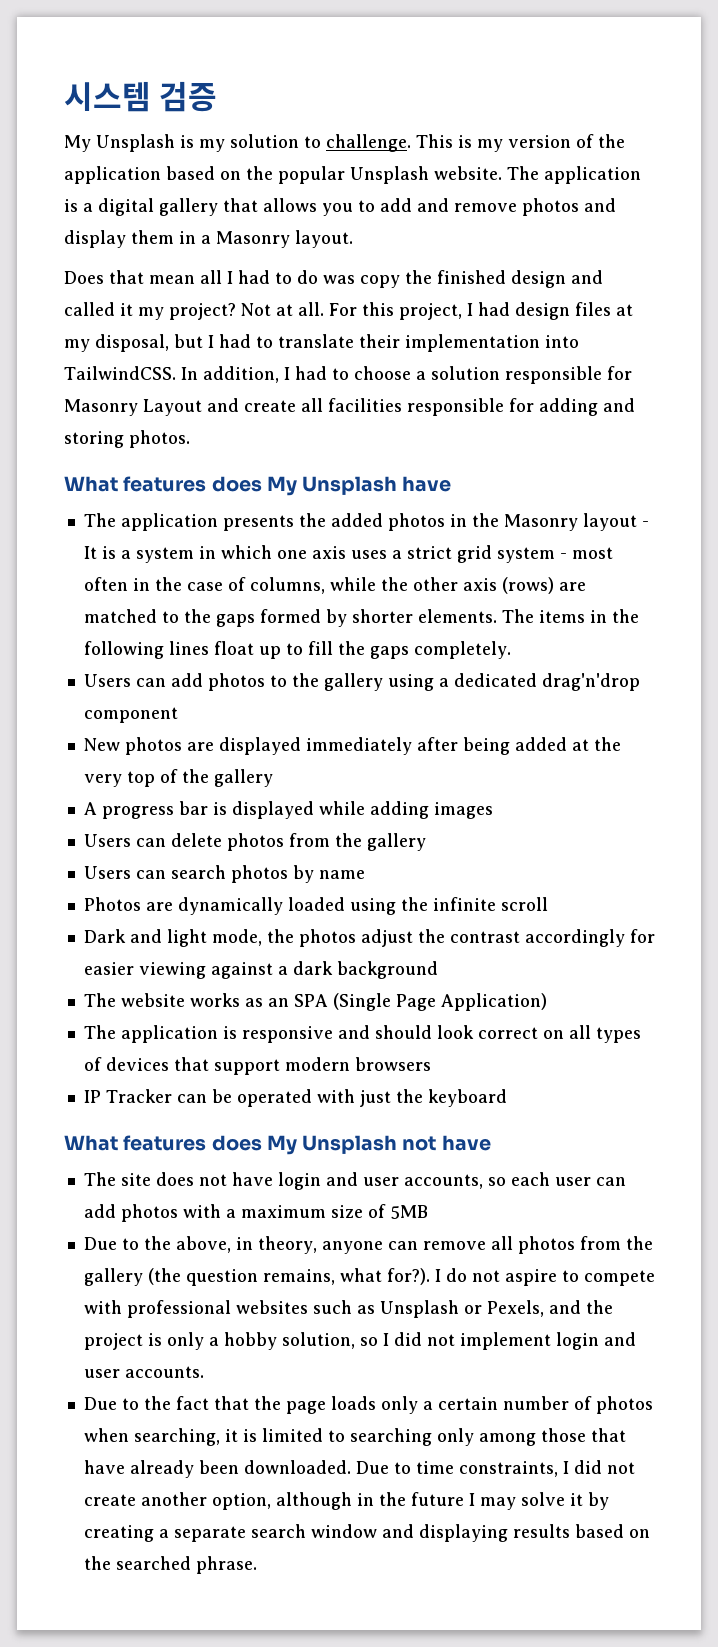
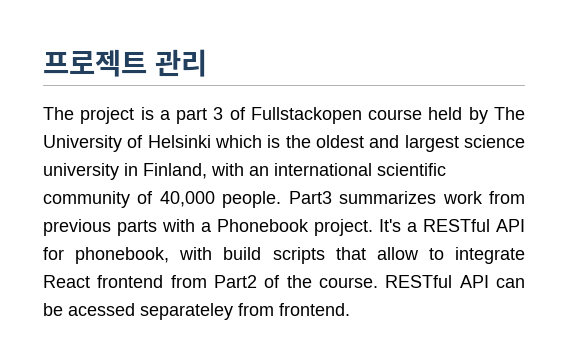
- 시스템 검증
- My Unsplash is my solution to challenge. This is my version of the application based on the popular Unsplash website. The application is a digital gallery that allows you to add and remove photos and display them in a Masonry layout.
- Does that mean all I had to do was copy the finished design and called it my project? Not at all. For this project, I had design files at my disposal, but I had to translate their implementation into TailwindCSS. In addition, I had to choose a solution responsible for Masonry Layout and create all facilities responsible for adding and storing photos.
- What features does My Unsplash have
- The application presents the added photos in the Masonry layout - It is a system in which one axis uses a strict grid system - most often in the case of columns, while the other axis (rows) are matched to the gaps formed by shorter elements. The items in the following lines float up to fill the gaps completely.
- Users can add photos to the gallery using a dedicated drag'n'drop component
- New photos are displayed immediately after being added at the very top of the gallery
- A progress bar is displayed while adding images
- Users can delete photos from the gallery
- Users can search photos by name
- Photos are dynamically loaded using the infinite scroll
- Dark and light mode, the photos adjust the contrast accordingly for easier viewing against a dark background
- The website works as an SPA (Single Page Application)
- The application is responsive and should look correct on all types of devices that support modern browsers
- IP Tracker can be operated with just the keyboard
- What features does My Unsplash not have
- The site does not have login and user accounts, so each user can add photos with a maximum size of 5MB
- Due to the above, in theory, anyone can remove all photos from the gallery (the question remains, what for?). I do not aspire to compete with professional websites such as Unsplash or Pexels, and the project is only a hobby solution, so I did not implement login and user accounts.
- Due to the fact that the page loads only a certain number of photos when searching, it is limited to searching only among those that have already been downloaded. Due to time constraints, I did not create another option, although in the future I may solve it by creating a separate search window and displaying results based on the searched phrase.
+ 프로젝트 관리
+ The project is a part 3 of Fullstackopen course held by The University of Helsinki which is the oldest and largest science university in Finland, with an international scientific community of 40,000 people. Part3 summarizes work from previous parts with a Phonebook project. It's a RESTful API for phonebook, with build scripts that allow to integrate React frontend from Part2 of the course. RESTful API can be acessed separateley from frontend.

